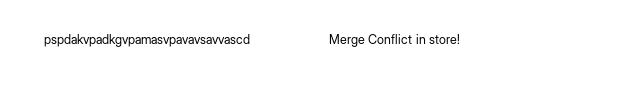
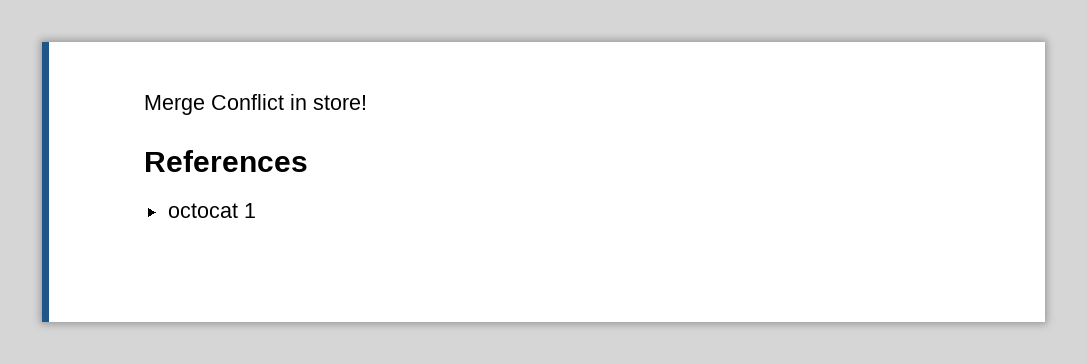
- pspdakvpadkgvpamasvpavavsavvascd
+ References
+ octocat 1

